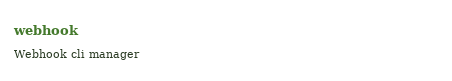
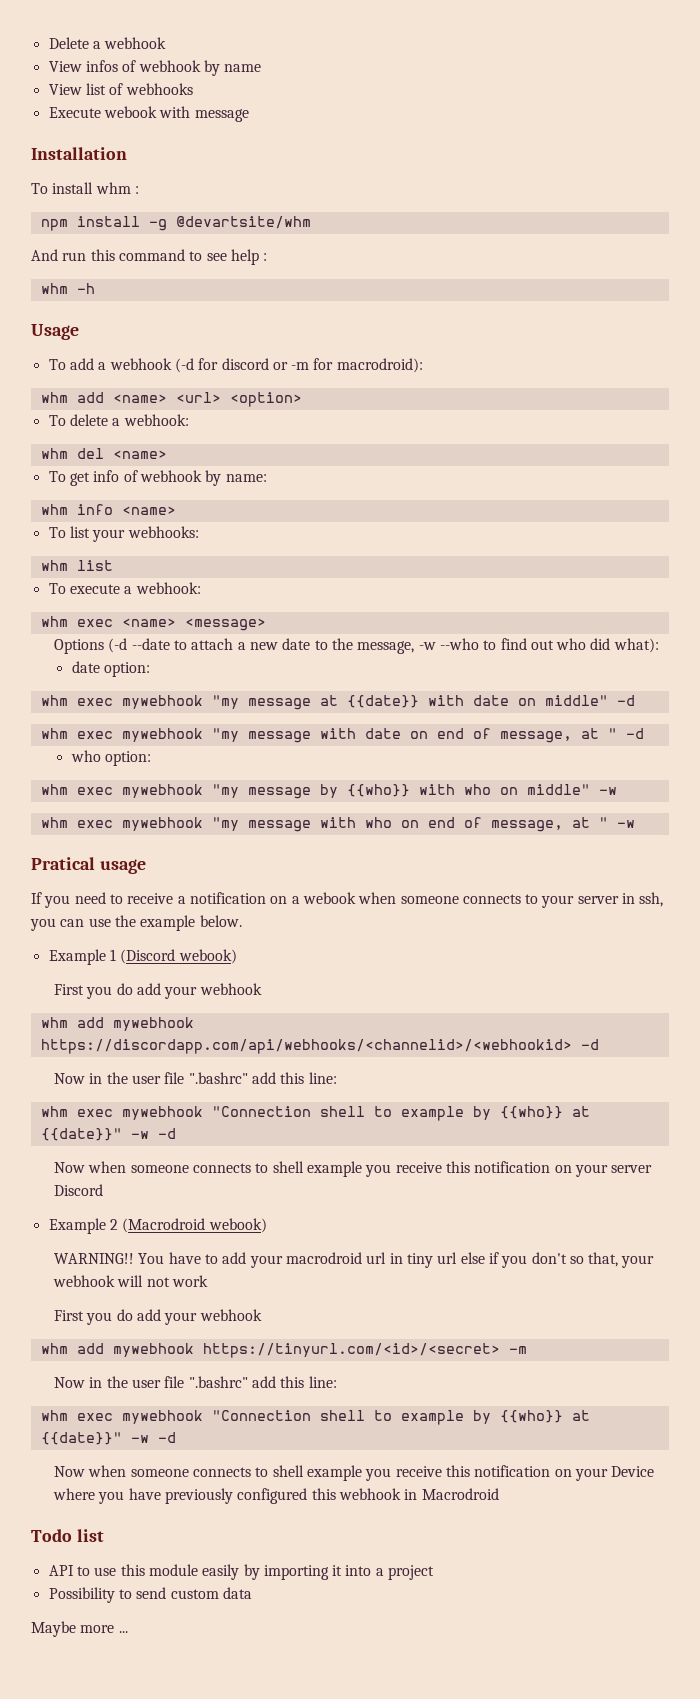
- webhook
- Webhook cli manager
+ Delete a webhook
+ View infos of webhook by name
+ View list of webhooks
+ Execute webook with message
+ Installation
+ To install whm :
+ npm install -g @devartsite/whm
+ And run this command to see help :
+ whm -h
+ Usage
+ To add a webhook (-d for discord or -m for macrodroid):
+ whm add <name> <url> <option>
+ To delete a webhook:
+ whm del <name>
+ To get info of webhook by name:
+ whm info <name>
+ To list your webhooks:
+ whm list
+ To execute a webhook:
+ whm exec <name> <message>
+ Options (-d --date to attach a new date to the message, -w --who to find out who did what):
+ date option:
+ whm exec mywebhook "my message at {{date}} with date on middle" -d
+ whm exec mywebhook "my message with date on end of message, at " -d
+ who option:
+ whm exec mywebhook "my message by {{who}} with who on middle" -w
+ whm exec mywebhook "my message with who on end of message, at " -w
+ Pratical usage
+ If you need to receive a notification on a webook when someone connects to your server in ssh, you can use the example below.
+ Example 1 (Discord webook)
+ First you do add your webhook
+ whm add mywebhook https://discordapp.com/api/webhooks/<channelid>/<webhookid> -d
+ Now in the user file ".bashrc" add this line:
+ whm exec mywebhook "Connection shell to example by {{who}} at {{date}}" -w -d
+ Now when someone connects to shell example you receive this notification on your server Discord
+ Example 2 (Macrodroid webook)
+ WARNING!! You have to add your macrodroid url in tiny url else if you don't so that, your webhook will not work
+ First you do add your webhook
+ whm add mywebhook https://tinyurl.com/<id>/<secret> -m
+ Now in the user file ".bashrc" add this line:
+ whm exec mywebhook "Connection shell to example by {{who}} at {{date}}" -w -d
+ Now when someone connects to shell example you receive this notification on your Device where you have previously configured this webhook in Macrodroid
+ Todo list
+ API to use this module easily by importing it into a project
+ Possibility to send custom data
+ Maybe more ...

